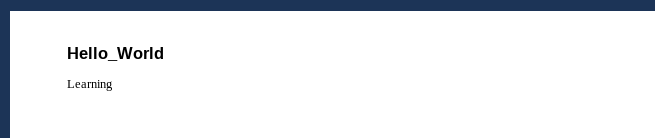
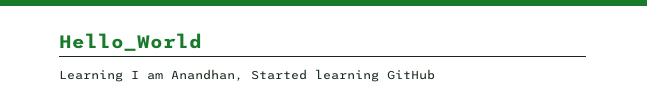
- Learning
+ Learning I am Anandhan, Started learning GitHub

